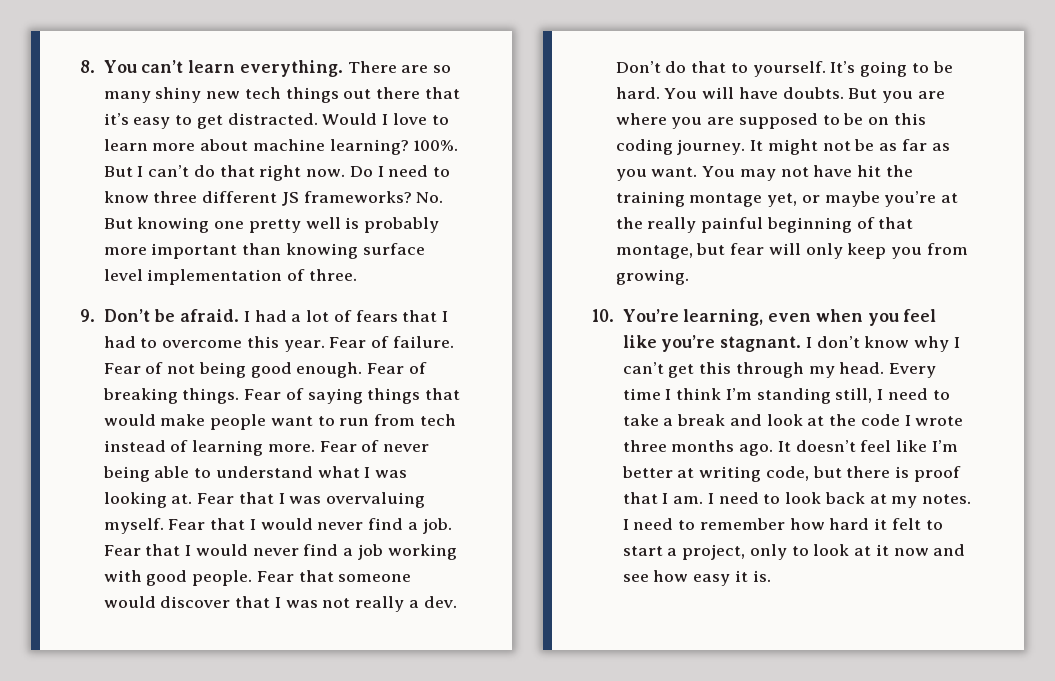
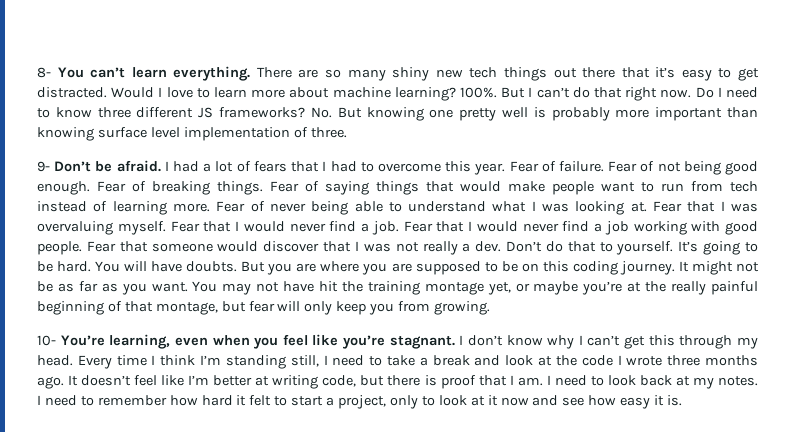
- 8. You can’t learn everything.
+ 8- You can’t learn everything.
- 9. Don’t be afraid.
+ 9- Don’t be afraid.
- 10. You’re learning, even when you feel like you’re stagnant.
+ 10- You’re learning, even when you feel like you’re stagnant.

